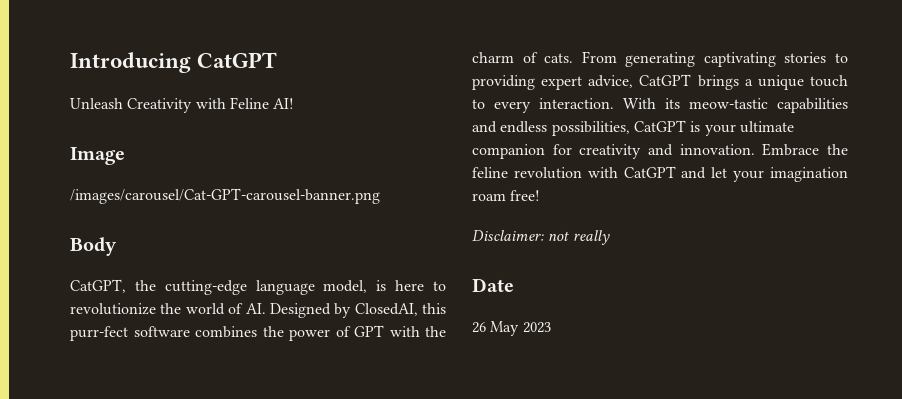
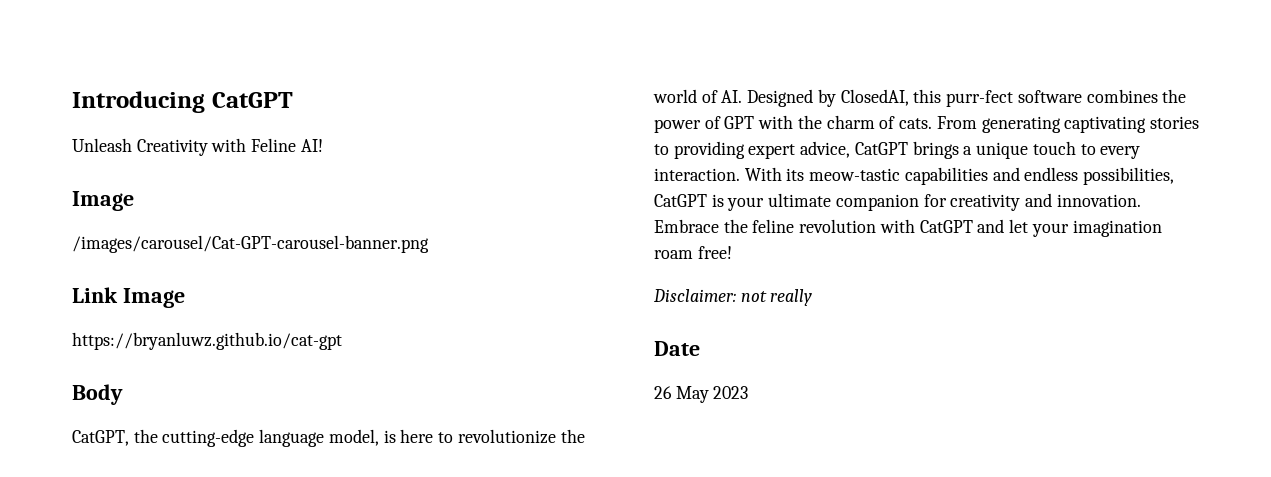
+ Link Image
+ https://bryanluwz.github.io/cat-gpt

